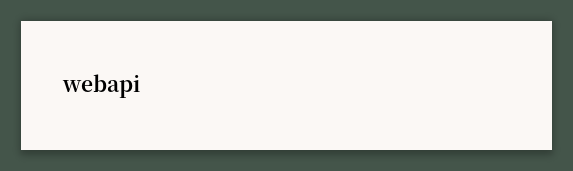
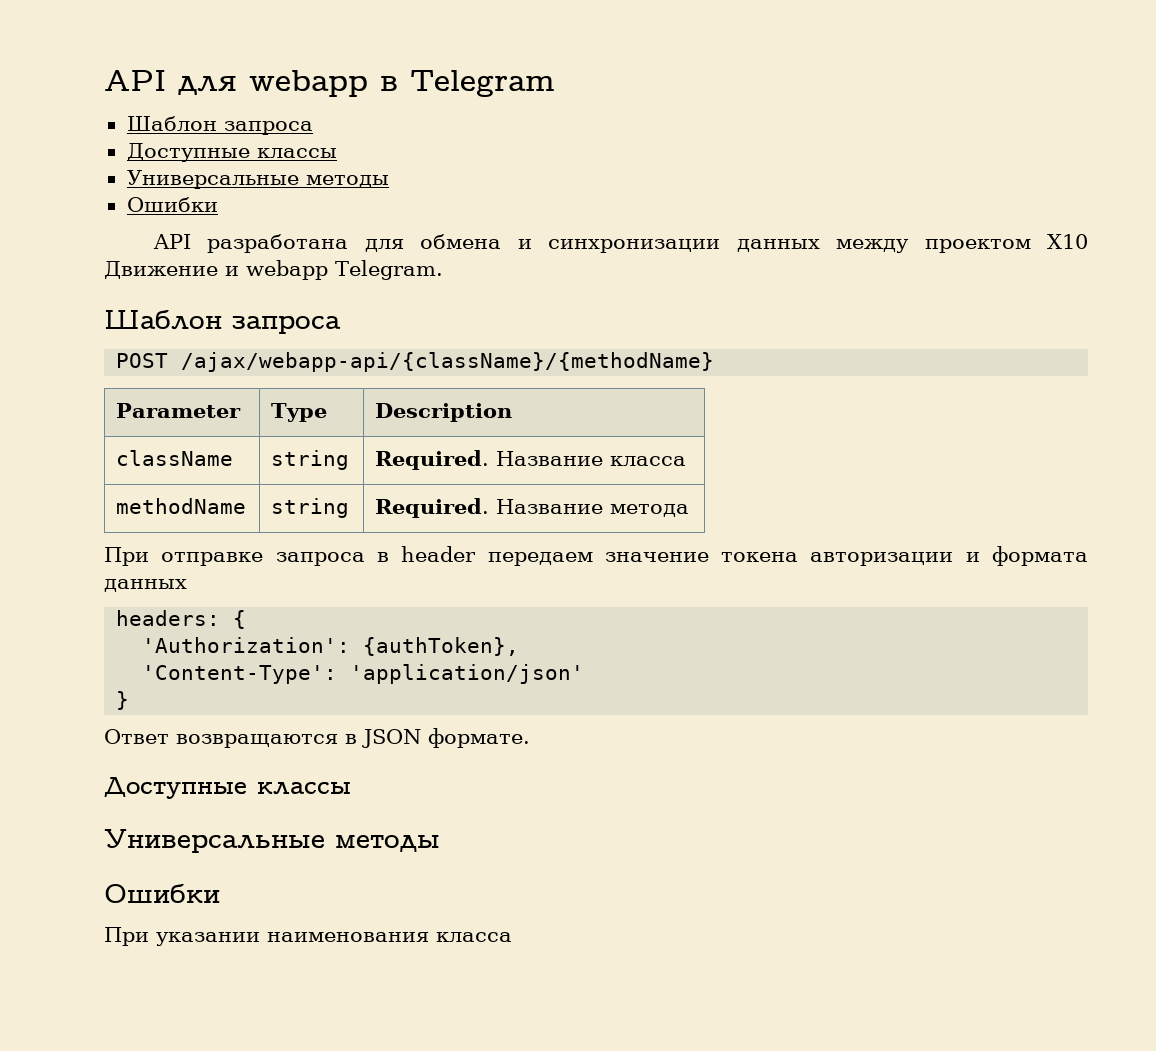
- webapi
+ API для webapp в Telegram
+ Шаблон запроса
+ Доступные классы
+ Универсальные методы
+ Ошибки
+ API разработана для обмена и синхронизации данных между проектом Х10 Движение и webapp Telegram.
+ Шаблон запроса
+ POST /ajax/webapp-api/{className}/{methodName}
+ Parameter | Type | Description
+ className | string | Required. Название класса
+ methodName | string | Required. Название метода
+ При отправке запроса в header передаем значение токена авторизации и формата данных
+ headers: {
+ 'Authorization': {authToken},
+ 'Content-Type': 'application/json'
+ }
+ Ответ возвращаются в JSON формате.
+ Доступные классы
+ Универсальные методы
+ Ошибки
+ При указании наименования класса

